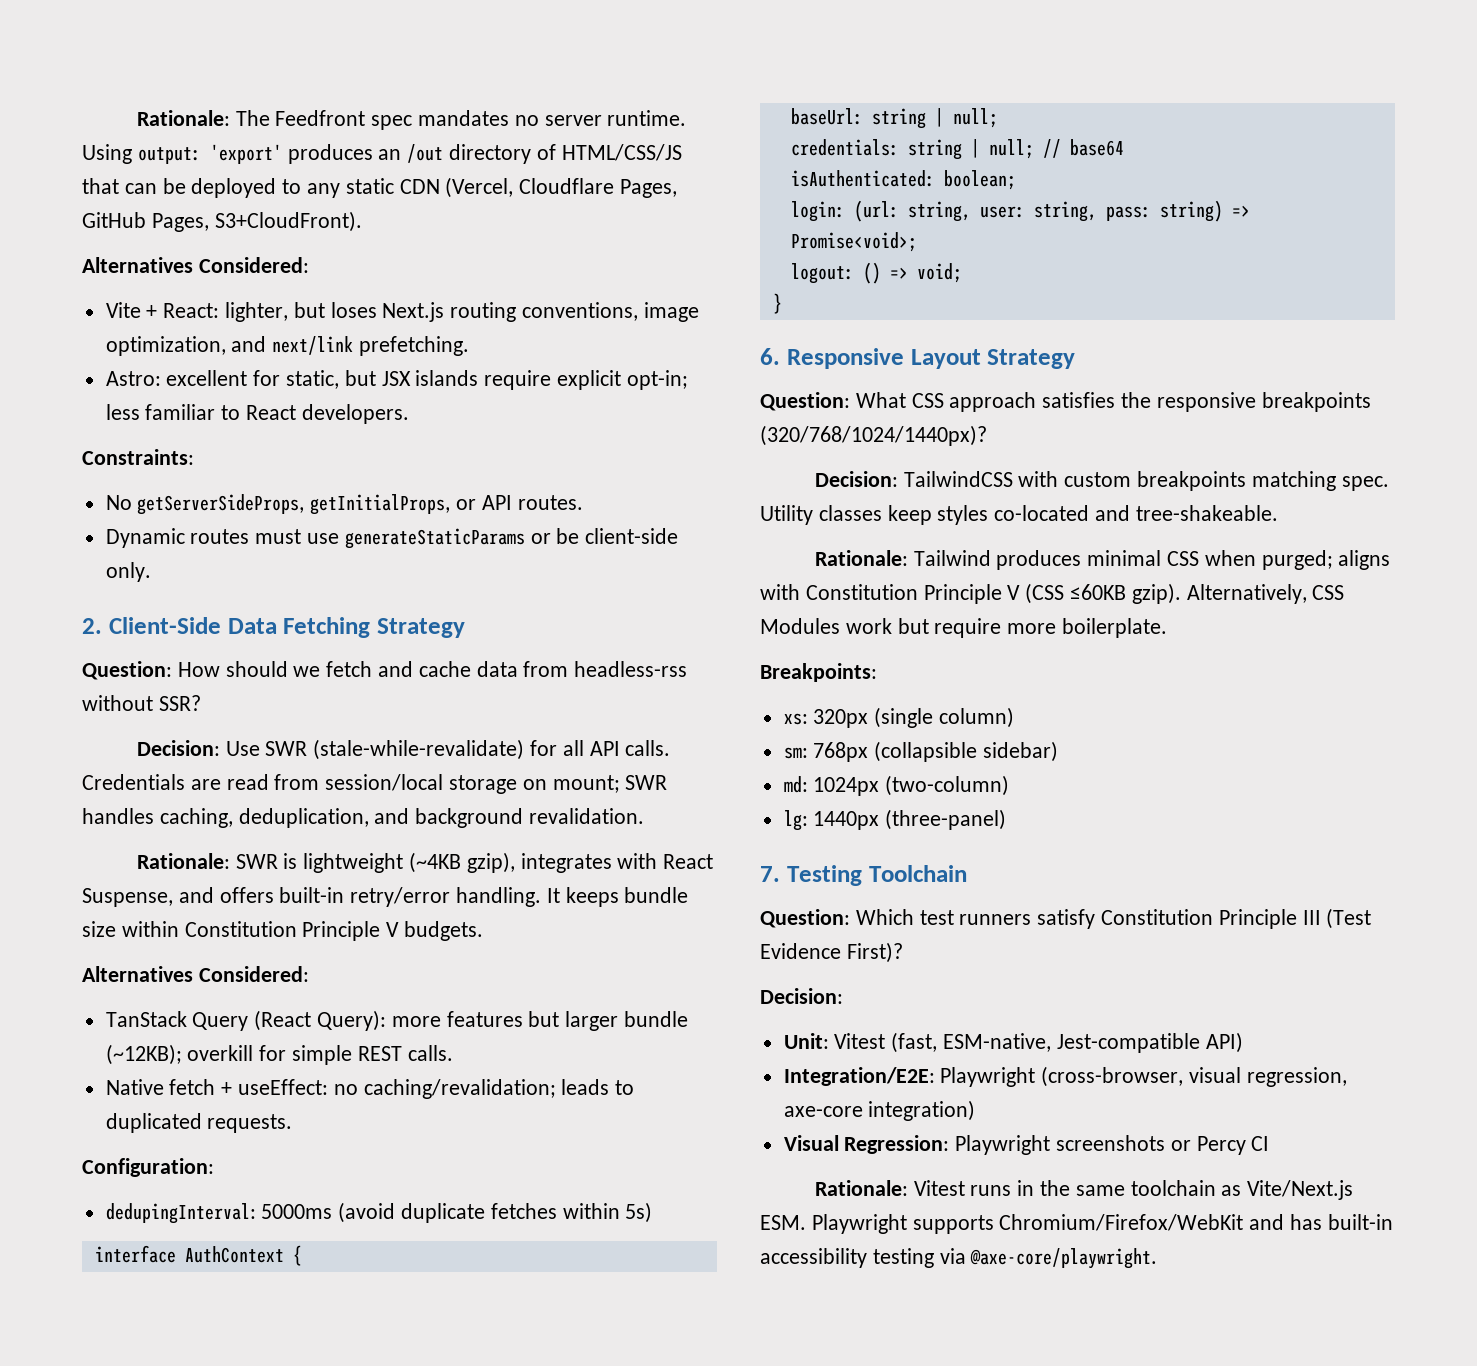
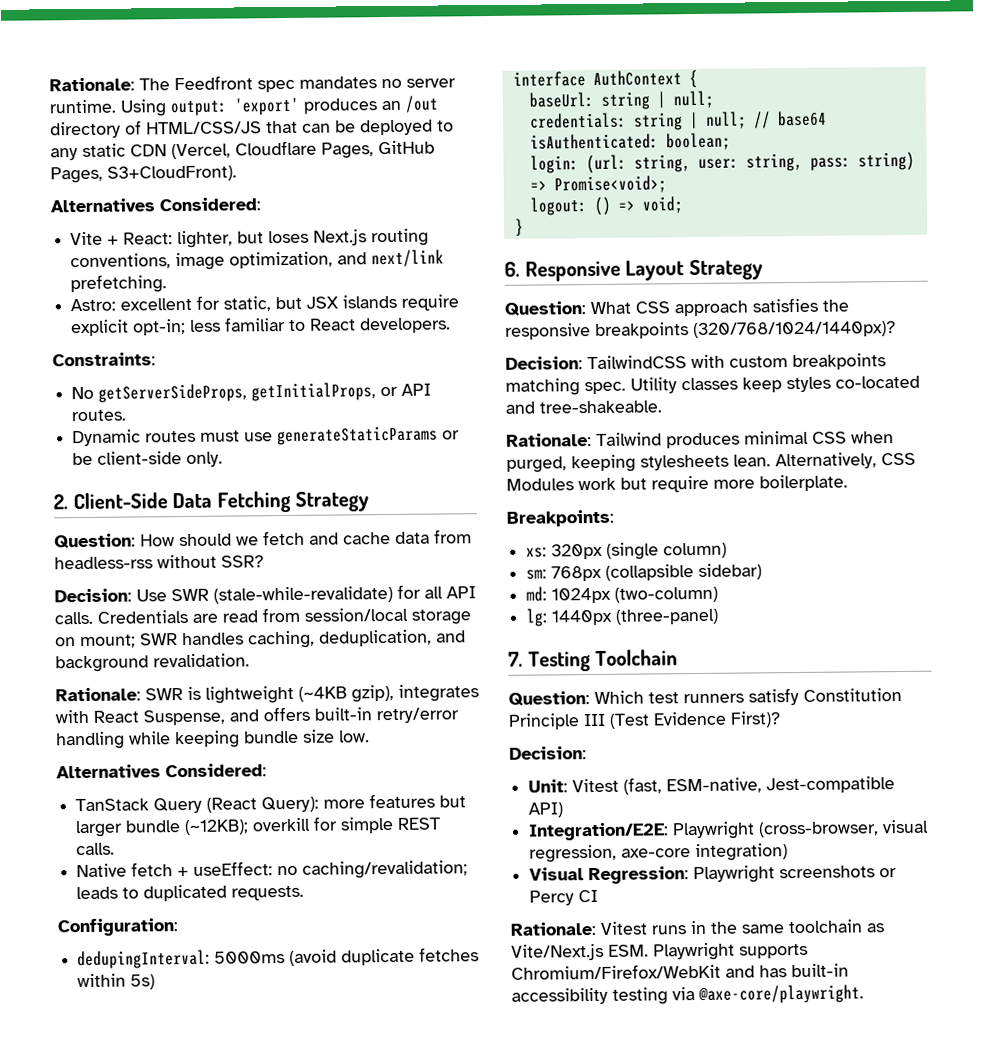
- Rationale: SWR is lightweight (~4KB gzip), integrates with React Suspense, and offers built-in retry/error handling. It keeps bundle size within Constitution Principle V budgets.
+ Rationale: SWR is lightweight (~4KB gzip), integrates with React Suspense, and offers built-in retry/error handling while keeping bundle size low.
- Rationale: Tailwind produces minimal CSS when purged; aligns with Constitution Principle V (CSS ≤60KB gzip).
+ Rationale: Tailwind produces minimal CSS when purged, keeping stylesheets lean.

